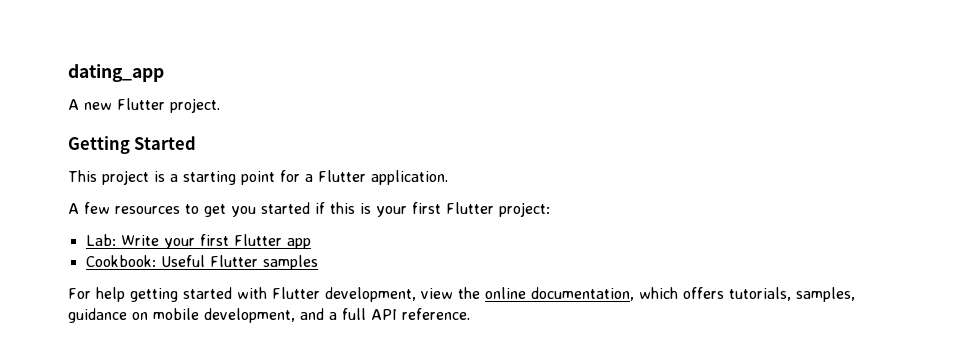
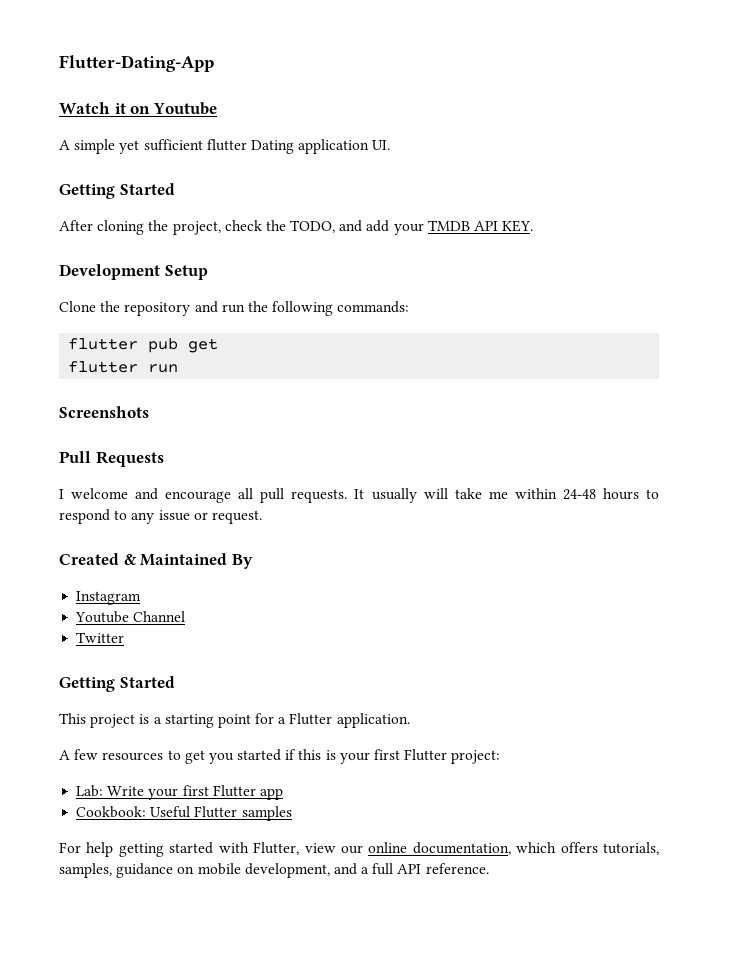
- dating_app
- A new Flutter project.
+ Flutter-Dating-App
+ Watch it on Youtube
+ A simple yet sufficient flutter Dating application UI.
+ Getting Started
+ After cloning the project, check the TODO, and add your TMDB API KEY.
+ Development Setup
+ Clone the repository and run the following commands:
+ flutter pub get
+ flutter run
+ Screenshots
+ Pull Requests
+ I welcome and encourage all pull requests. It usually will take me within 24-48 hours to respond to any issue or request.
+ Created & Maintained By
+ Instagram
+ Youtube Channel
+ Twitter
- For help getting started with Flutter development, view the online documentation, which offers tutorials, samples, guidance on mobile development, and a full API reference.
+ For help getting started with Flutter, view our online documentation, which offers tutorials, samples, guidance on mobile development, and a full API reference.

